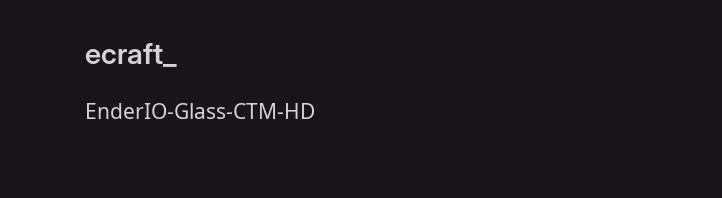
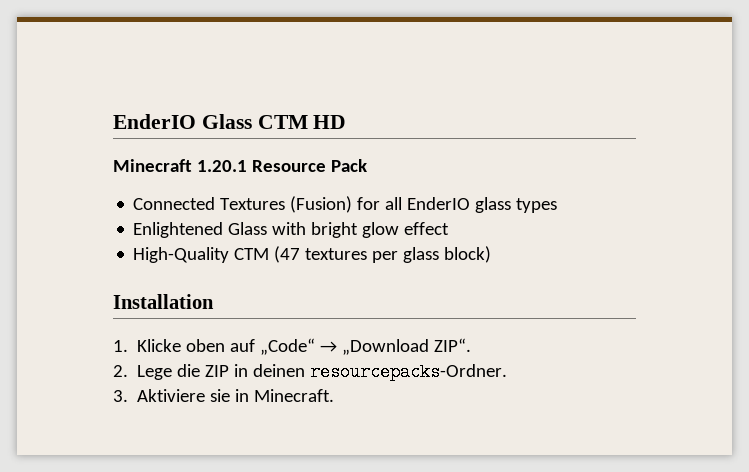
- ecraft_
- EnderIO-Glass-CTM-HD
+ EnderIO Glass CTM HD
+ Minecraft 1.20.1 Resource Pack
+ Connected Textures (Fusion) for all EnderIO glass types
+ Enlightened Glass with bright glow effect
+ High-Quality CTM (47 textures per glass block)
+ Installation
+ 1. Klicke oben auf „Code“ → „Download ZIP“.
+ 2. Lege die ZIP in deinen resourcepacks-Ordner.
+ 3. Aktiviere sie in Minecraft.

